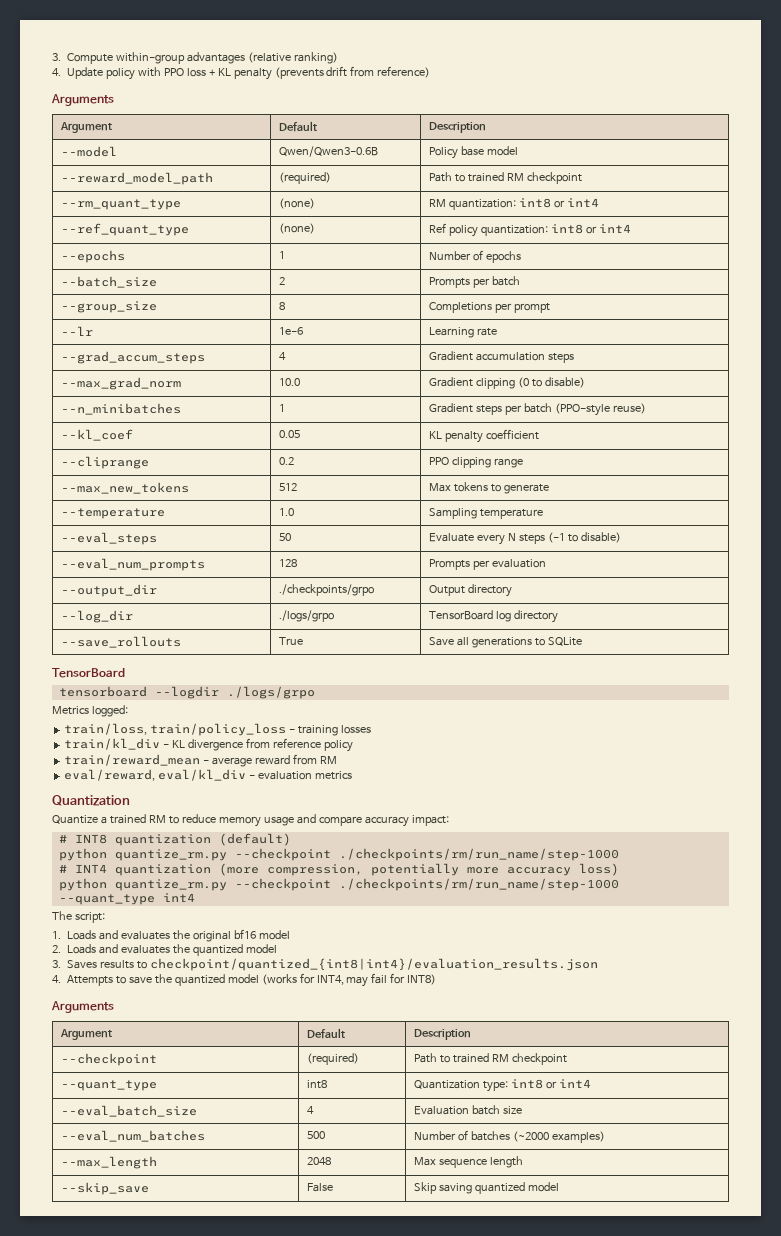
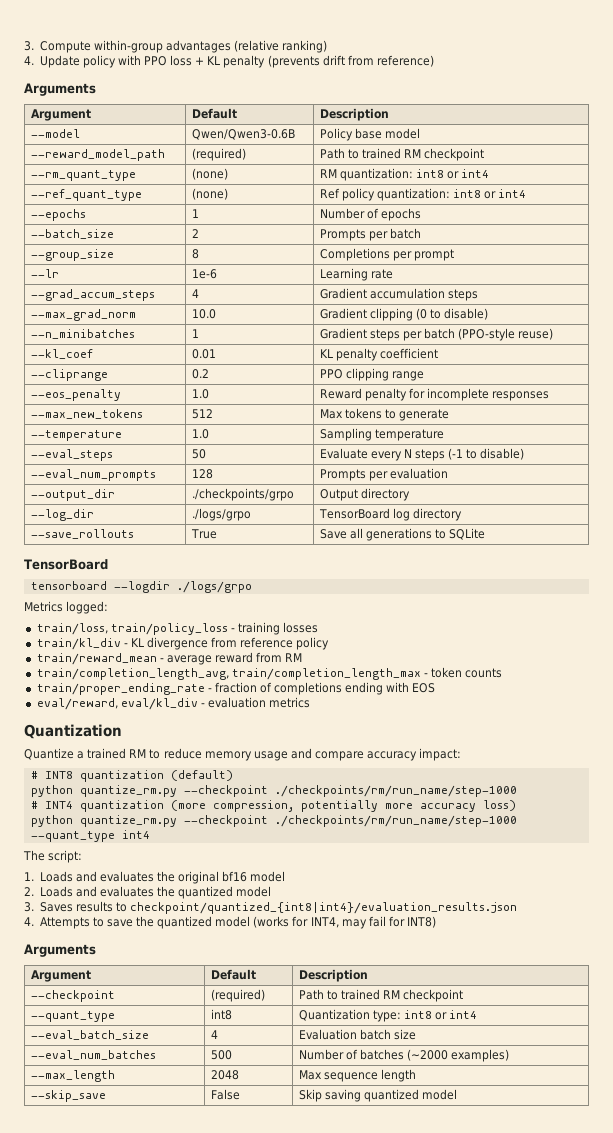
- --kl_coef | 0.05 | KL penalty coefficient
+ --kl_coef | 0.01 | KL penalty coefficient
+ --eos_penalty | 1.0 | Reward penalty for incomplete responses
+ train/completion_length_avg, train/completion_length_max - token counts
+ train/proper_ending_rate - fraction of completions ending with EOS

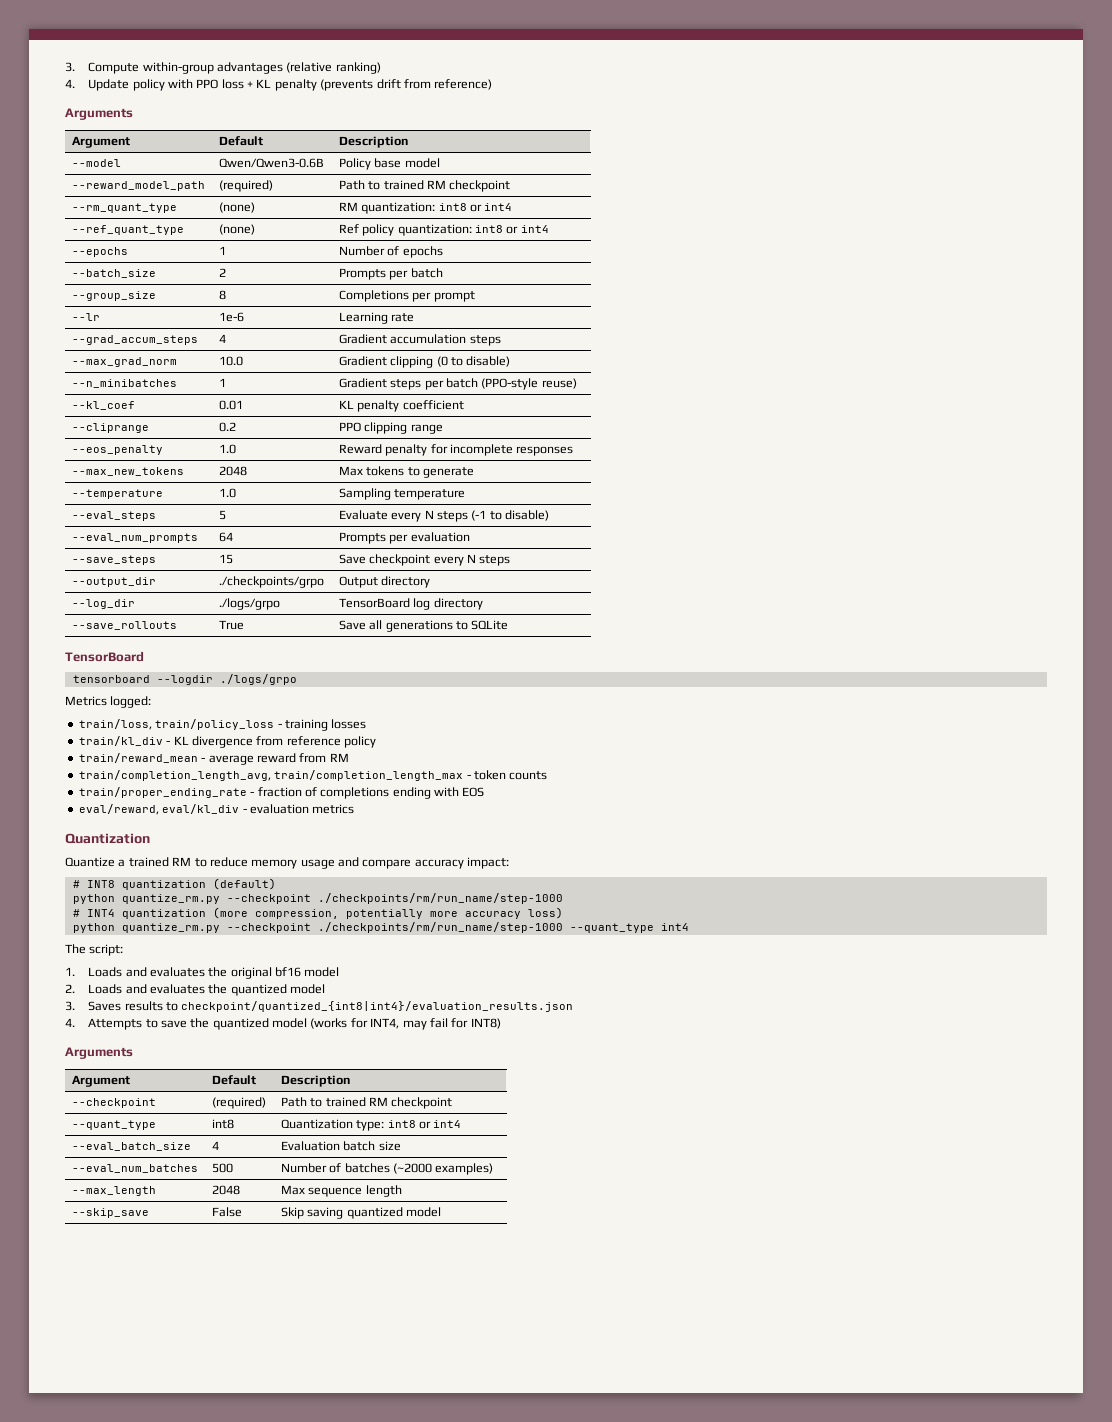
- --max_new_tokens | 512 | Max tokens to generate
+ --max_new_tokens | 2048 | Max tokens to generate
- --eval_steps | 50 | Evaluate every N steps (-1 to disable)
+ --eval_steps | 5 | Evaluate every N steps (-1 to disable)
- --eval_num_prompts | 128 | Prompts per evaluation
+ --eval_num_prompts | 64 | Prompts per evaluation
+ --save_steps | 15 | Save checkpoint every N steps

